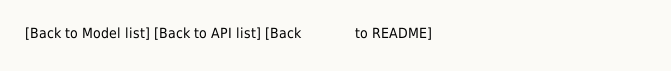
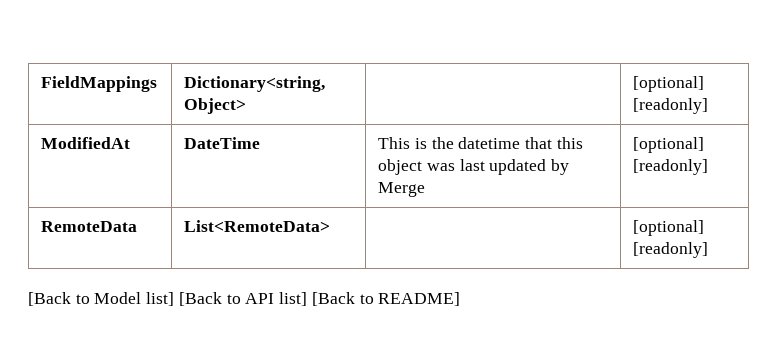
+ FieldMappings | Dictionary<string, Object> | | [optional] [readonly]
+ ModifiedAt | DateTime | This is the datetime that this object was last updated by Merge | [optional] [readonly]
+ RemoteData | List<RemoteData> | | [optional] [readonly]

